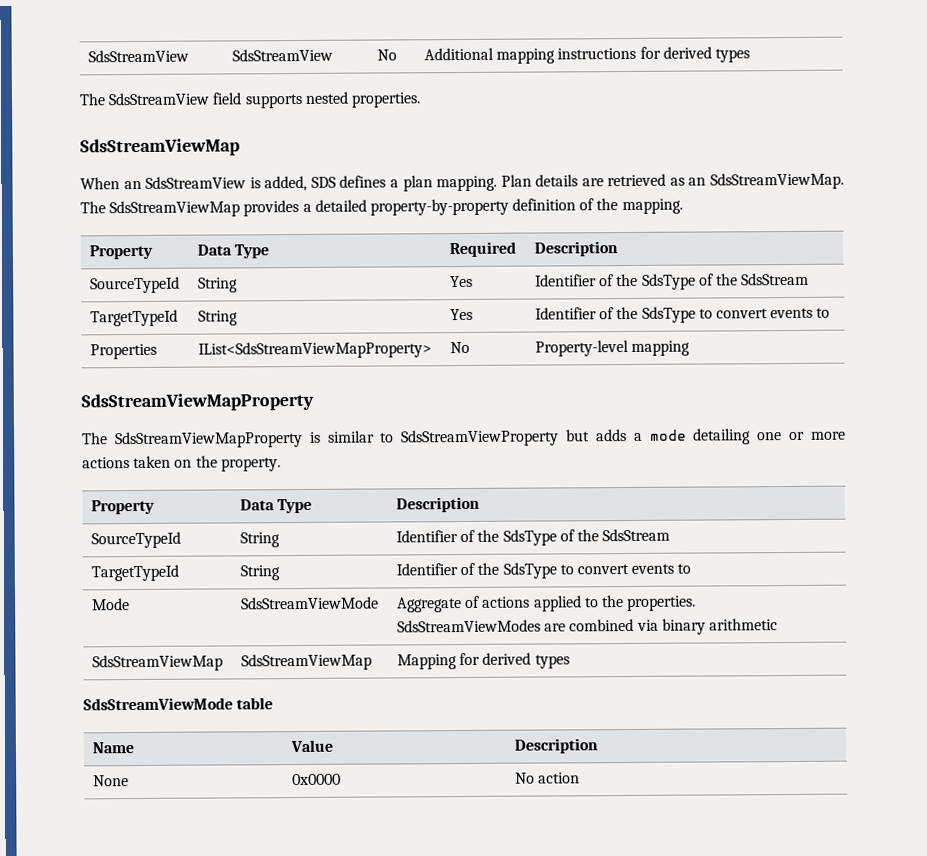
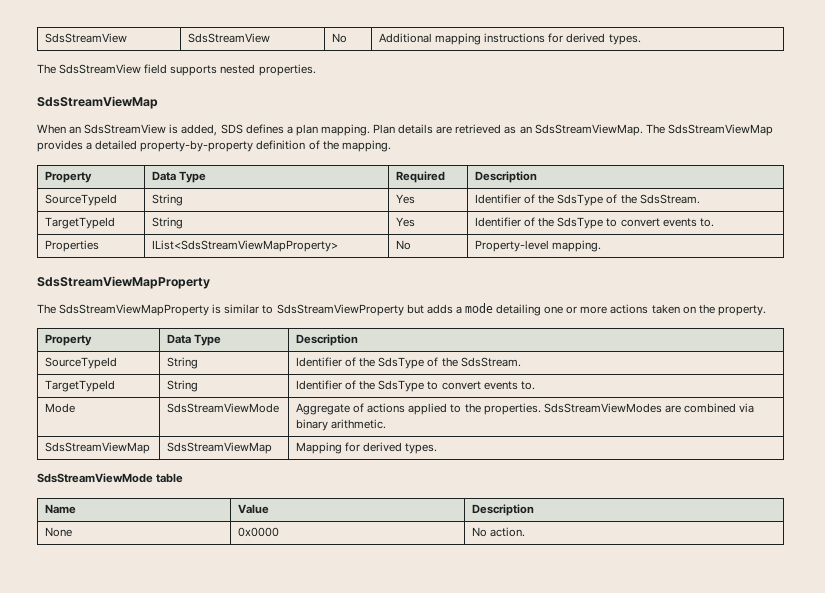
- SdsStreamView | SdsStreamView | No | Additional mapping instructions for derived types
+ SdsStreamView | SdsStreamView | No | Additional mapping instructions for derived types.
- SourceTypeId | String | Yes | Identifier of the SdsType of the SdsStream
+ SourceTypeId | String | Yes | Identifier of the SdsType of the SdsStream.
- TargetTypeId | String | Yes | Identifier of the SdsType to convert events to
+ TargetTypeId | String | Yes | Identifier of the SdsType to convert events to.
- Properties | IList<SdsStreamViewMapProperty> | No | Property-level mapping
+ Properties | IList<SdsStreamViewMapProperty> | No | Property-level mapping.
- SourceTypeId | String | Identifier of the SdsType of the SdsStream
+ SourceTypeId | String | Identifier of the SdsType of the SdsStream.
- TargetTypeId | String | Identifier of the SdsType to convert events to
+ TargetTypeId | String | Identifier of the SdsType to convert events to.
- Mode | SdsStreamViewMode | Aggregate of actions applied to the properties. SdsStreamViewModes are combined via binary arithmetic
+ Mode | SdsStreamViewMode | Aggregate of actions applied to the properties. SdsStreamViewModes are combined via binary arithmetic.
- SdsStreamViewMap | SdsStreamViewMap | Mapping for derived types
+ SdsStreamViewMap | SdsStreamViewMap | Mapping for derived types.
- None | 0x0000 | No action
+ None | 0x0000 | No action.

